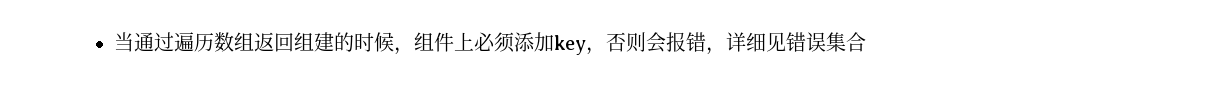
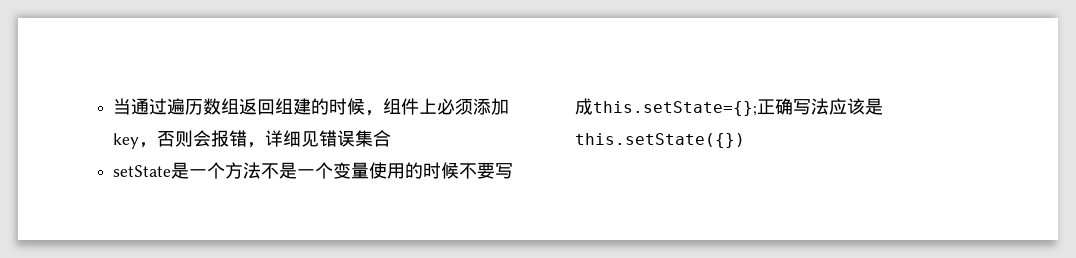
+ setState是一个方法不是一个变量使用的时候不要写成this.setState={};正确写法应该是this.setState({})

